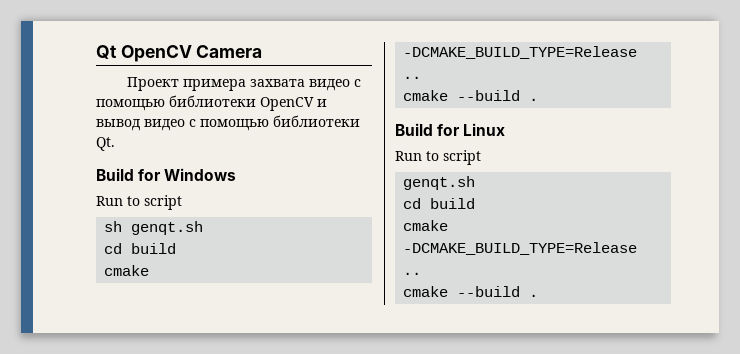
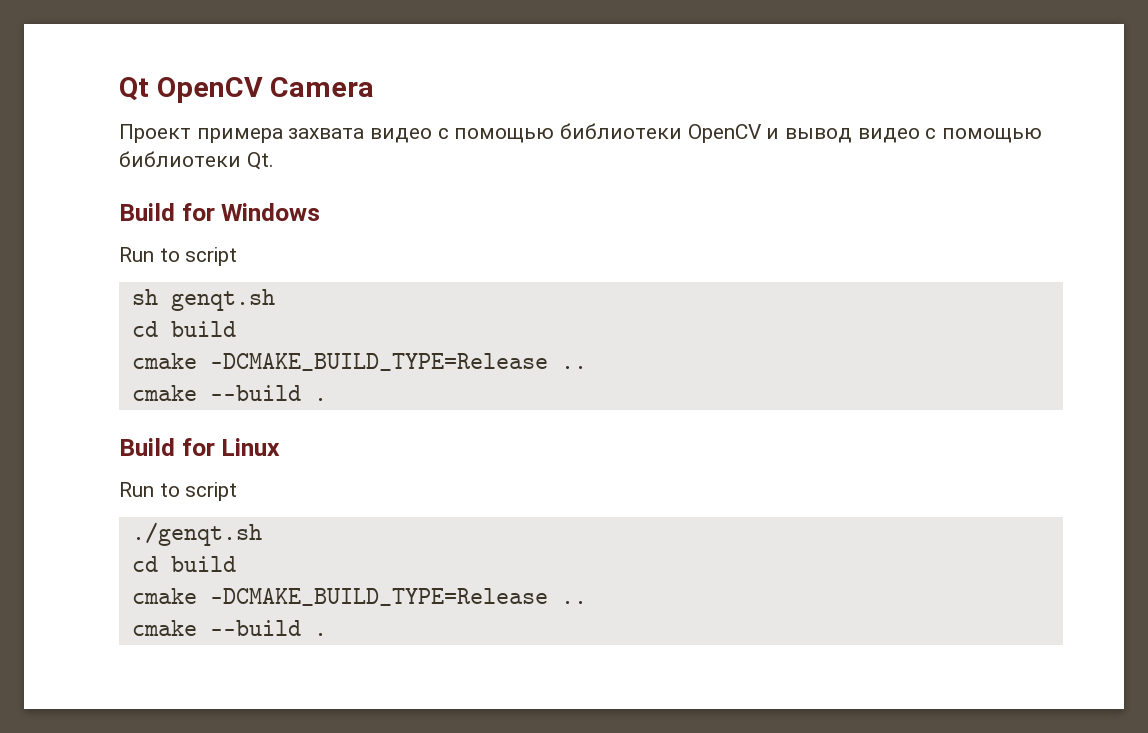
  Build for Linux
  Run to script
- genqt.sh
+ ./genqt.sh

